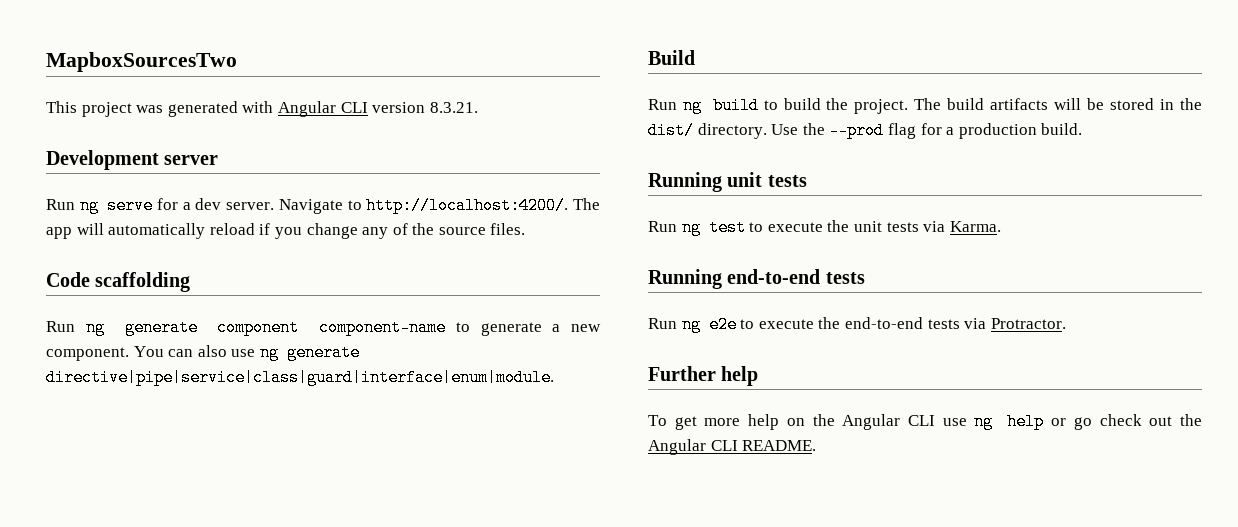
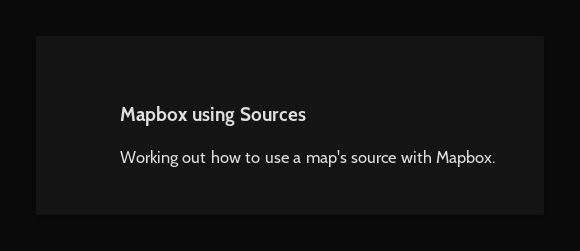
- MapboxSourcesTwo
- This project was generated with Angular CLI version 8.3.21.
- Development server
- Run ng serve for a dev server. Navigate to http://localhost:4200/. The app will automatically reload if you change any of the source files.
- Code scaffolding
- Run ng generate component component-name to generate a new component. You can also use ng generate directive|pipe|service|class|guard|interface|enum|module.
- Build
- Run ng build to build the project. The build artifacts will be stored in the dist/ directory. Use the --prod flag for a production build.
- Running unit tests
- Run ng test to execute the unit tests via Karma.
- Running end-to-end tests
- Run ng e2e to execute the end-to-end tests via Protractor.
- Further help
- To get more help on the Angular CLI use ng help or go check out the Angular CLI README.
+ Mapbox using Sources
+ Working out how to use a map's source with Mapbox.

